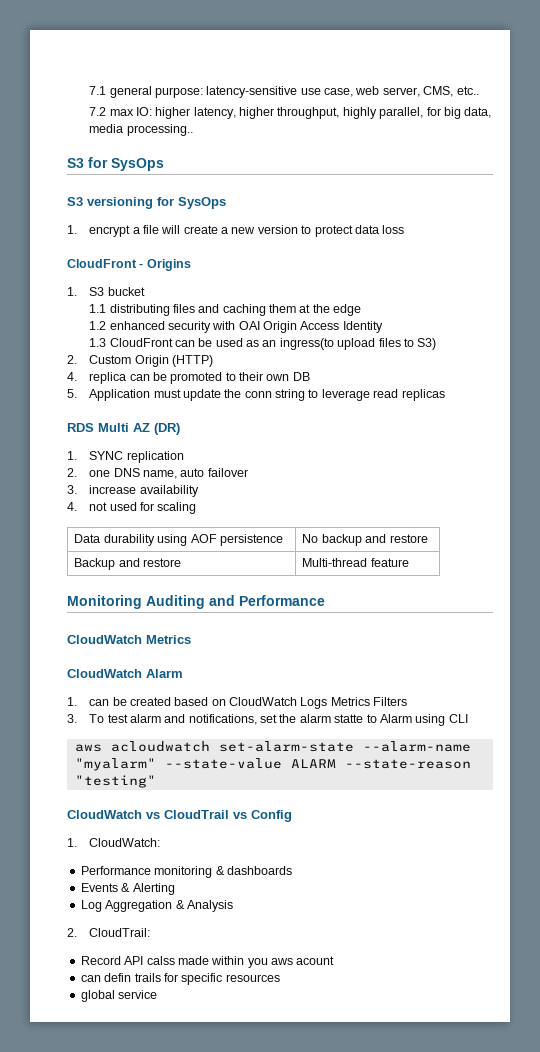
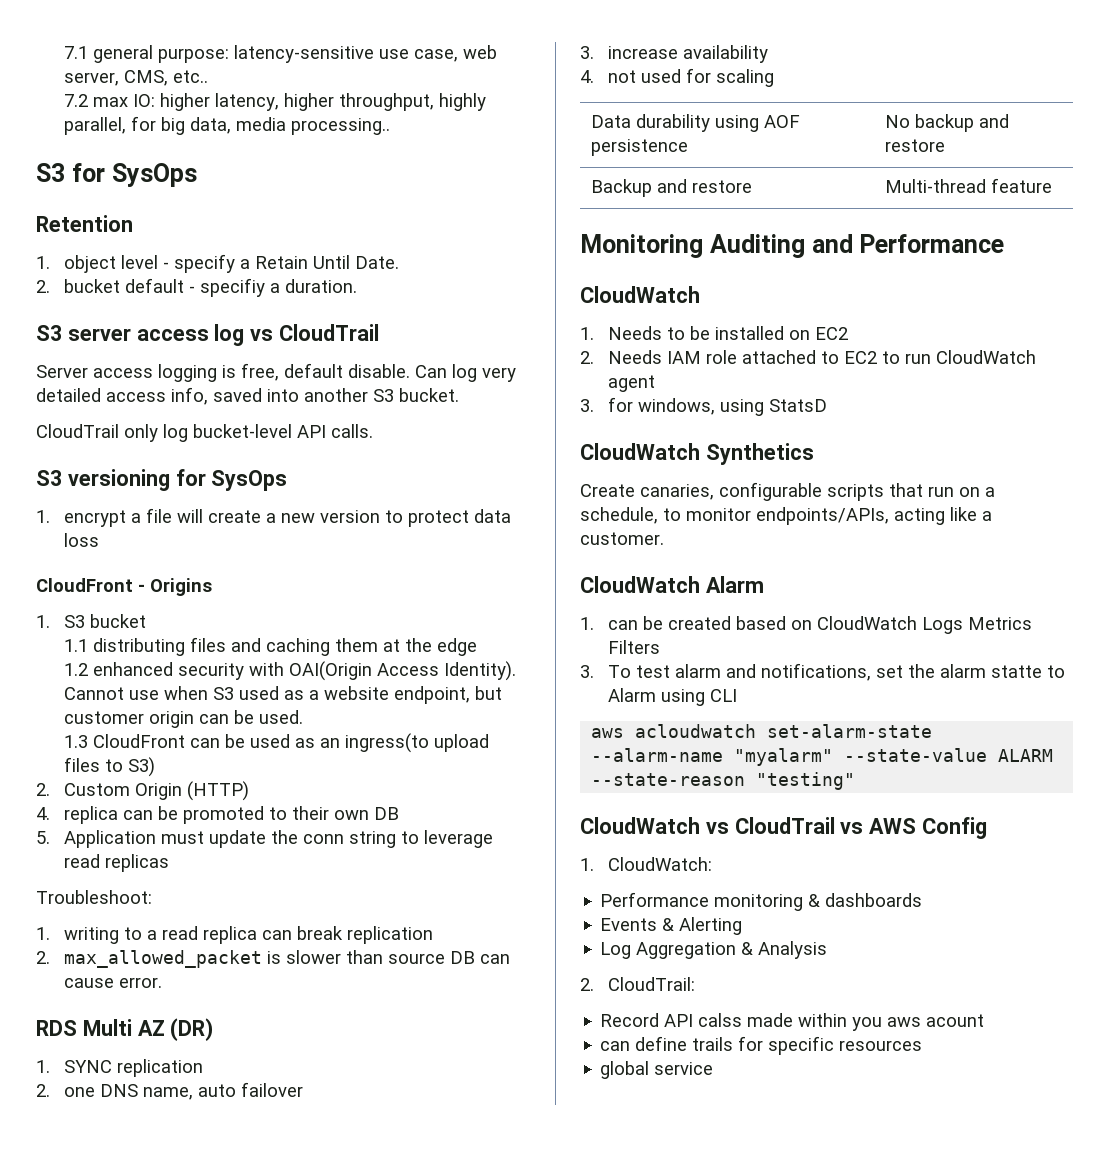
+ Retention
+ 1. object level - specify a Retain Until Date.
+ 2. bucket default - specifiy a duration.
+ S3 server access log vs CloudTrail
+ Server access logging is free, default disable. Can log very detailed access info, saved into another S3 bucket.
+ CloudTrail only log bucket-level API calls.
- 1.2 enhanced security with OAI Origin Access Identity
+ 1.2 enhanced security with OAI(Origin Access Identity). Cannot use when S3 used as a website endpoint, but customer origin can be used.
+ Troubleshoot:
+ 1. writing to a read replica can break replication
+ 2. max_allowed_packet is slower than source DB can cause error.
  Monitoring Auditing and Performance
- CloudWatch Metrics
+ CloudWatch
+ 1. Needs to be installed on EC2
+ 2. Needs IAM role attached to EC2 to run CloudWatch agent
+ 3. for windows, using StatsD
+ CloudWatch Synthetics
+ Create canaries, configurable scripts that run on a schedule, to monitor endpoints/APIs, acting like a customer.
- CloudWatch vs CloudTrail vs Config
+ CloudWatch vs CloudTrail vs AWS Config
- can defin trails for specific resources
+ can define trails for specific resources

